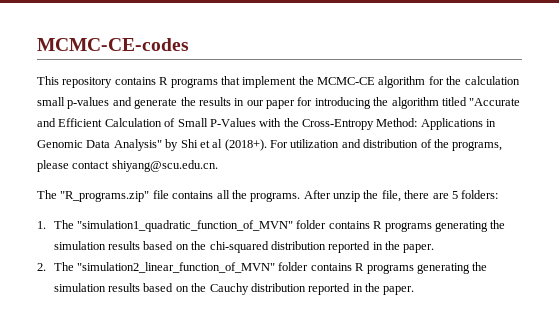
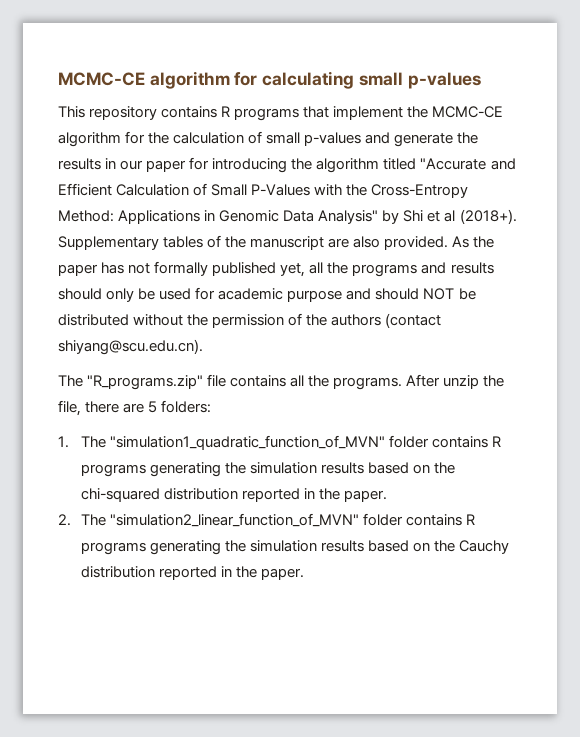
- MCMC-CE-codes
+ MCMC-CE algorithm for calculating small p-values
- This repository contains R programs that implement the MCMC-CE algorithm for the calculation small p-values and generate the results in our paper for introducing the algorithm titled "Accurate and Efficient Calculation of Small P-Values with the Cross-Entropy Method: Applications in Genomic Data Analysis" by Shi et al (2018+).
+ This repository contains R programs that implement the MCMC-CE algorithm for the calculation of small p-values and generate the results in our paper for introducing the algorithm titled "Accurate and Efficient Calculation of Small P-Values with the Cross-Entropy Method: Applications in Genomic Data Analysis" by Shi et al (2018+).
- For utilization and distribution of the programs, please contact shiyang@scu.edu.cn.
+ Supplementary tables of the manuscript are also provided. As the paper has not formally published yet, all the programs and results should only be used for academic purpose and should NOT be distributed without the permission of the authors (contact shiyang@scu.edu.cn).

